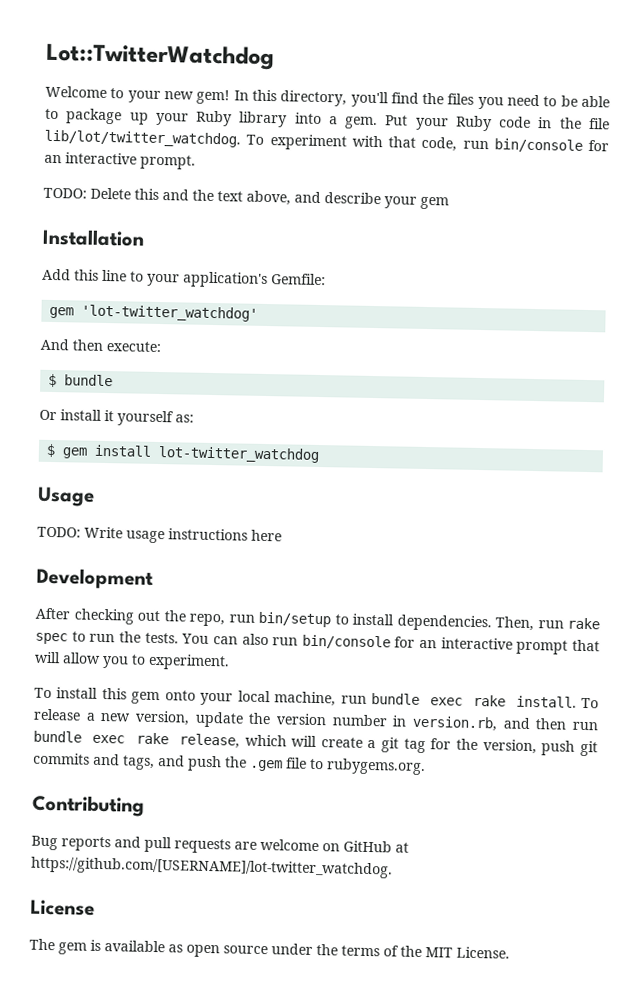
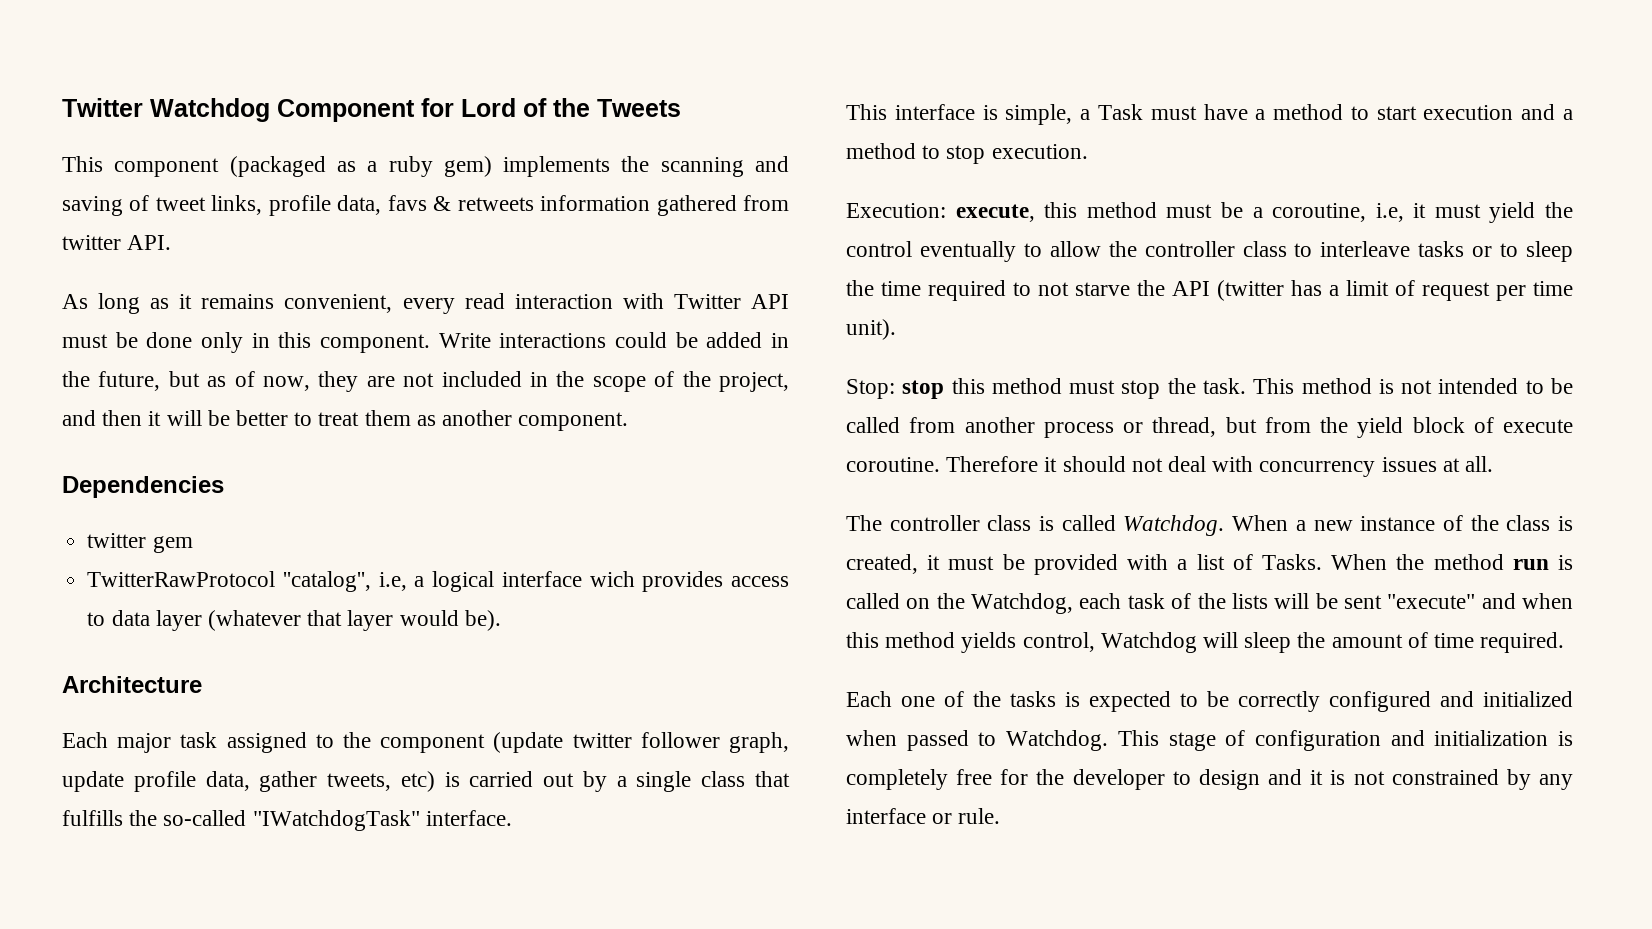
- Lot::TwitterWatchdog
- Welcome to your new gem! In this directory, you'll find the files you need to be able to package up your Ruby library into a gem. Put your Ruby code in the file lib/lot/twitter_watchdog. To experiment with that code, run bin/console for an interactive prompt.
- TODO: Delete this and the text above, and describe your gem
- Installation
- Add this line to your application's Gemfile:
- gem 'lot-twitter_watchdog'
- And then execute:
- $ bundle
- Or install it yourself as:
- $ gem install lot-twitter_watchdog
- Usage
- TODO: Write usage instructions here
- Development
- After checking out the repo, run bin/setup to install dependencies. Then, run rake spec to run the tests. You can also run bin/console for an interactive prompt that will allow you to experiment.
- To install this gem onto your local machine, run bundle exec rake install. To release a new version, update the version number in version.rb, and then run bundle exec rake release, which will create a git tag for the version, push git commits and tags, and push the .gem file to rubygems.org.
- Contributing
- Bug reports and pull requests are welcome on GitHub at https://github.com/[USERNAME]/lot-twitter_watchdog.
- License
- The gem is available as open source under the terms of the MIT License.
+ Twitter Watchdog Component for Lord of the Tweets
+ This component (packaged as a ruby gem) implements the scanning and saving of tweet links, profile data, favs & retweets information gathered from twitter API.
+ As long as it remains convenient, every read interaction with Twitter API must be done only in this component. Write interactions could be added in the future, but as of now, they are not included in the scope of the project, and then it will be better to treat them as another component.
+ Dependencies
+ twitter gem
+ TwitterRawProtocol ''catalog'', i.e, a logical interface wich provides access to data layer (whatever that layer would be).
+ Architecture
+ Each major task assigned to the component (update twitter follower graph, update profile data, gather tweets, etc) is carried out by a single class that fulfills the so-called "IWatchdogTask" interface.
+ This interface is simple, a Task must have a method to start execution and a method to stop execution.
+ Execution: execute, this method must be a coroutine, i.e, it must yield the control eventually to allow the controller class to interleave tasks or to sleep the time required to not starve the API (twitter has a limit of request per time unit).
+ Stop: stop this method must stop the task. This method is not intended to be called from another process or thread, but from the yield block of execute coroutine. Therefore it should not deal with concurrency issues at all.
+ The controller class is called Watchdog. When a new instance of the class is created, it must be provided with a list of Tasks. When the method run is called on the Watchdog, each task of the lists will be sent "execute" and when this method yields control, Watchdog will sleep the amount of time required.
+ Each one of the tasks is expected to be correctly configured and initialized when passed to Watchdog. This stage of configuration and initialization is completely free for the developer to design and it is not constrained by any interface or rule.

